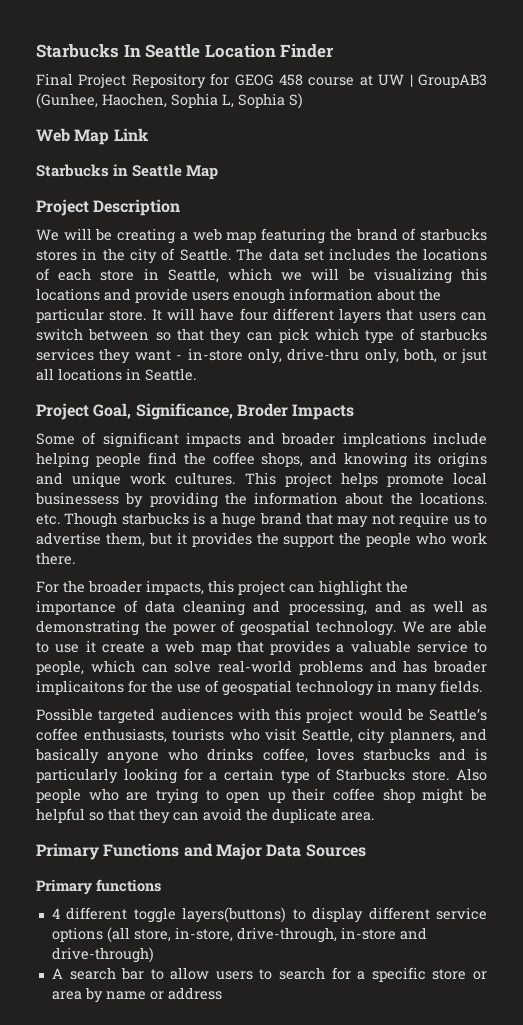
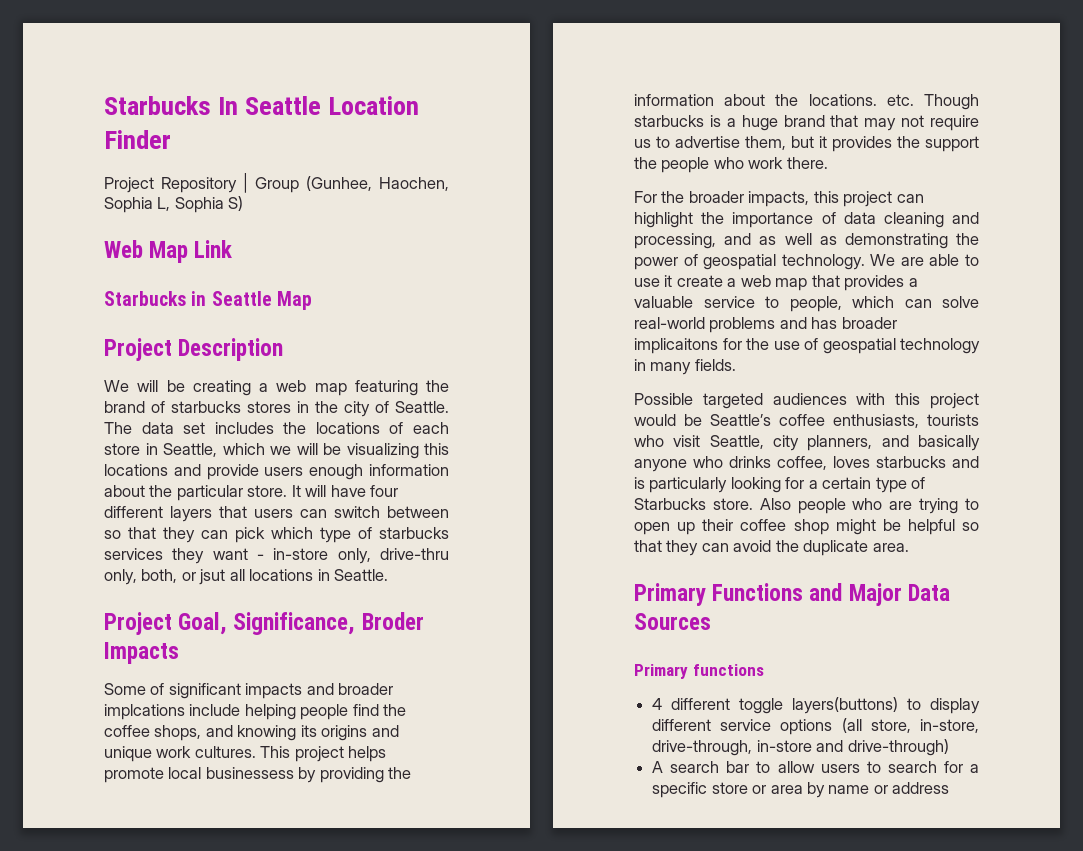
- Final Project Repository for GEOG 458 course at UW | GroupAB3 (Gunhee, Haochen, Sophia L, Sophia S)
+ Project Repository | Group (Gunhee, Haochen, Sophia L, Sophia S)

